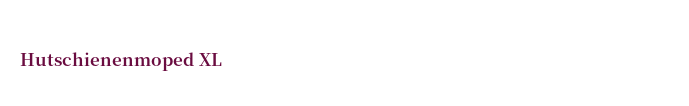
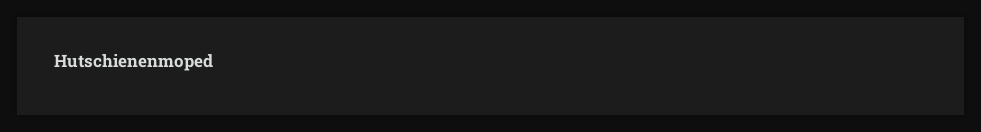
- Hutschienenmoped XL
+ Hutschienenmoped

